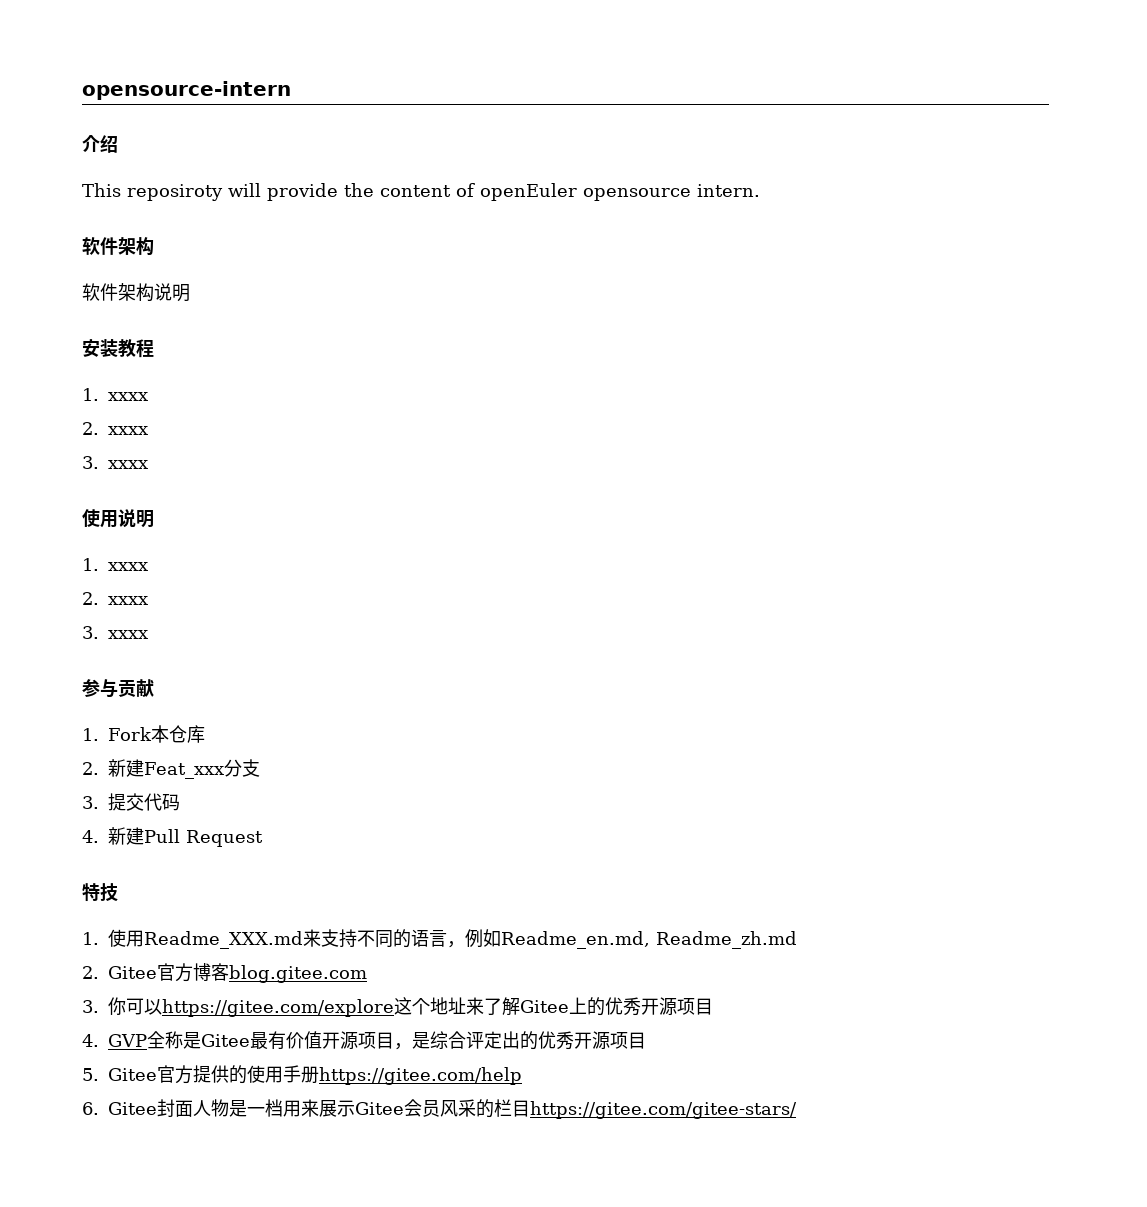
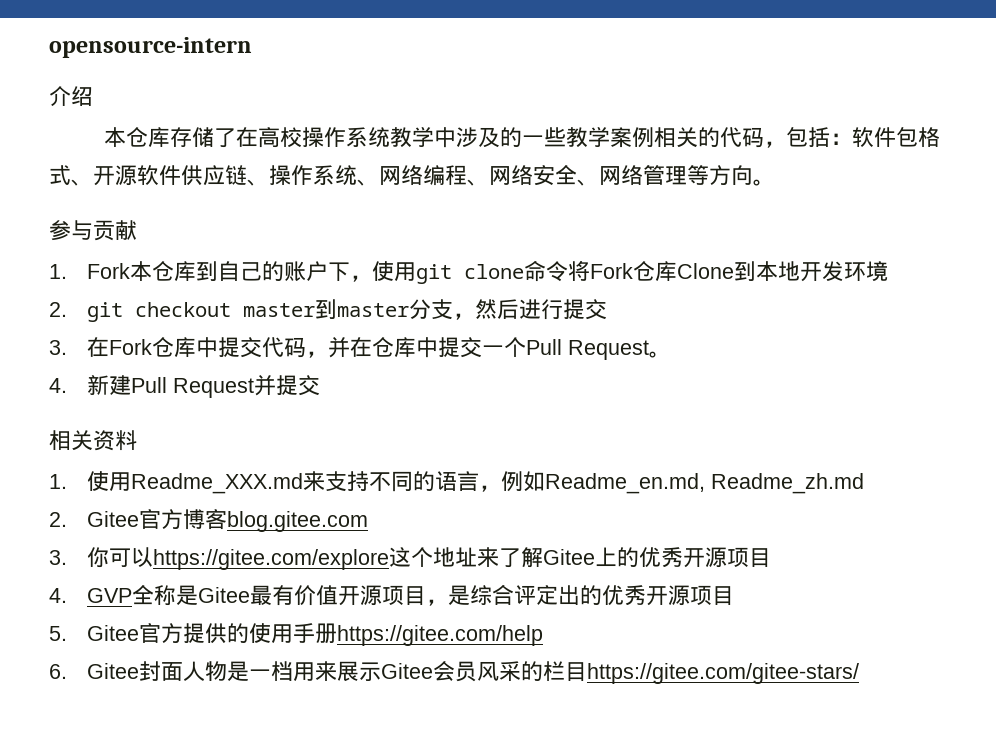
- This reposiroty will provide the content of openEuler opensource intern.
- 软件架构
- 软件架构说明
- 安装教程
- 1. xxxx
- 2. xxxx
- 3. xxxx
- 使用说明
- 1. xxxx
- 2. xxxx
- 3. xxxx
+ 本仓库存储了在高校操作系统教学中涉及的一些教学案例相关的代码，包括：软件包格式、开源软件供应链、操作系统、网络编程、网络安全、网络管理等方向。
- 1. Fork本仓库
- 2.新建Feat_xxx分支
- 3.提交代码
+ 1. Fork本仓库到自己的账户下，使用git clone命令将Fork仓库Clone到本地开发环境
+ 2. git checkout master到master分支，然后进行提交
+ 3.在Fork仓库中提交代码，并在仓库中提交一个Pull Request。
- 4.新建Pull Request
- 特技
+ 4.新建Pull Request并提交
+ 相关资料

